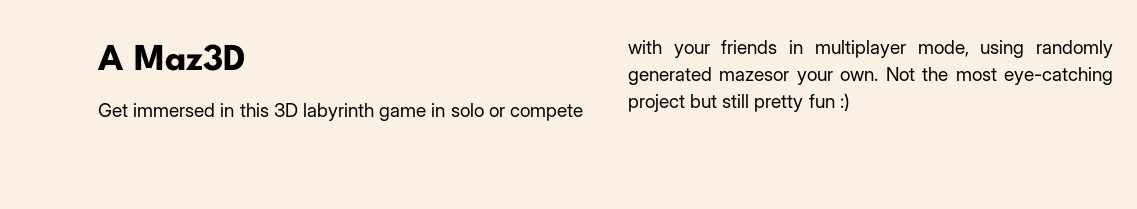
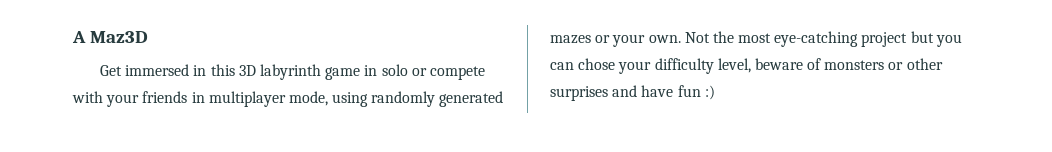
- Get immersed in this 3D labyrinth game in solo or compete with your friends in multiplayer mode, using randomly generated mazesor your own.
+ Get immersed in this 3D labyrinth game in solo or compete with your friends in multiplayer mode, using randomly generated mazes or your own.
- Not the most eye-catching project but still pretty fun :)
+ Not the most eye-catching project but you can chose your difficulty level, beware of monsters or other surprises and have fun :)

